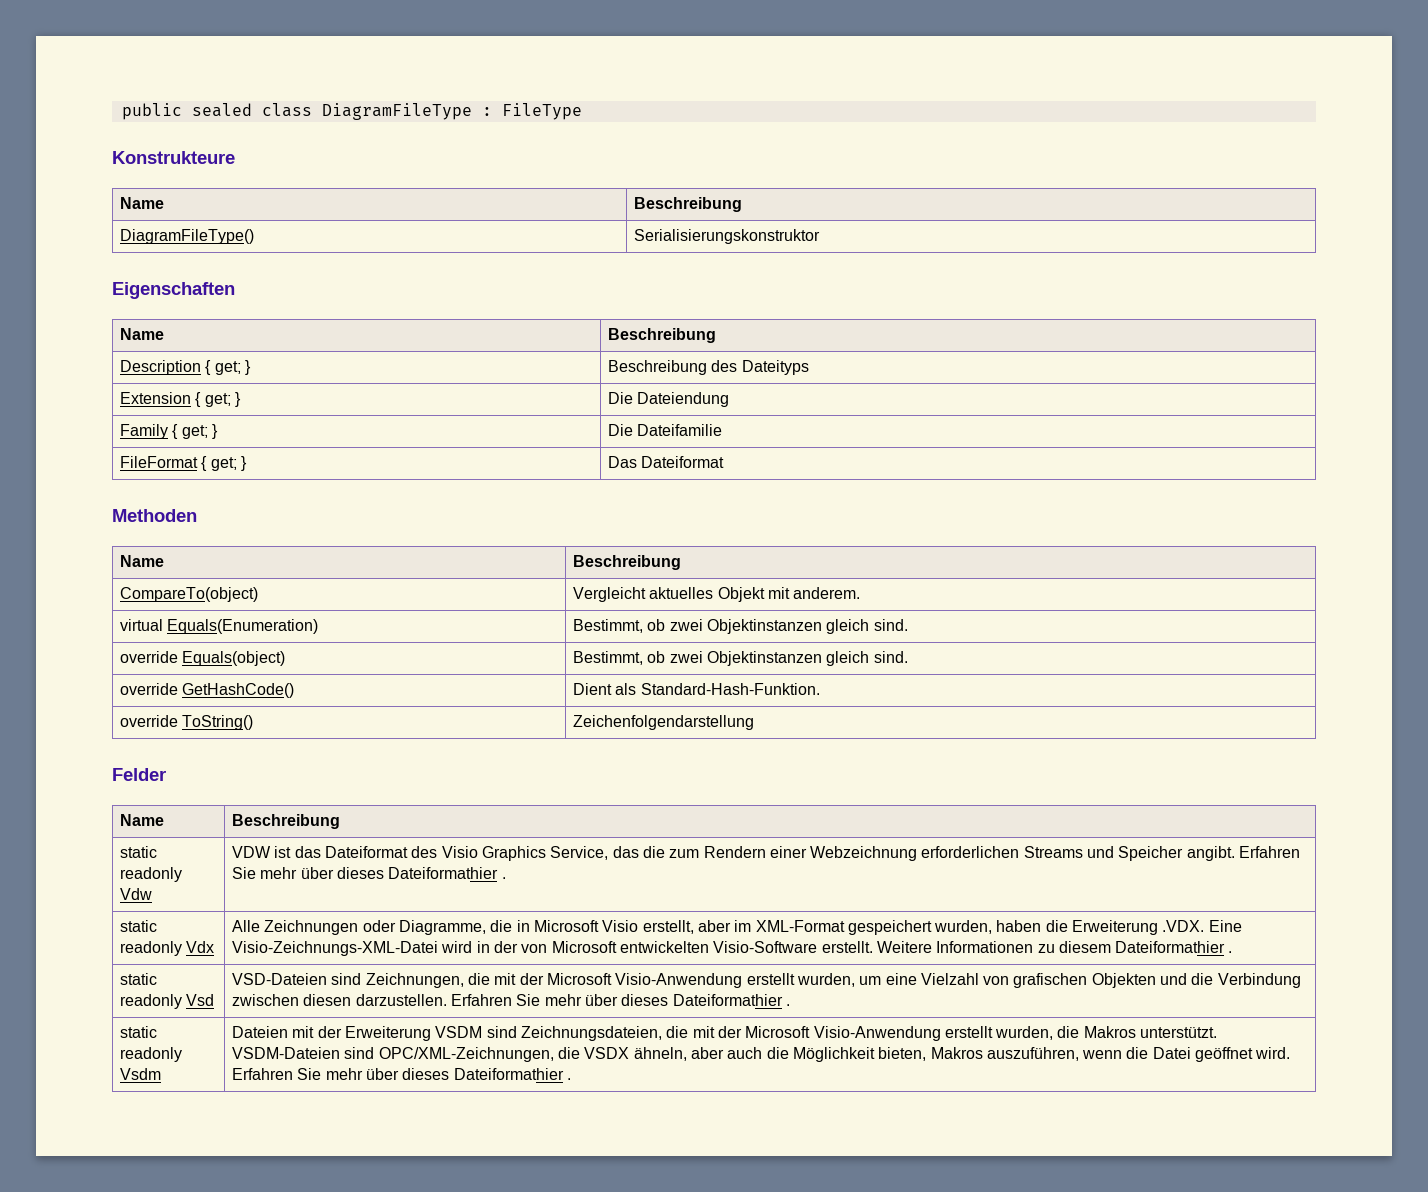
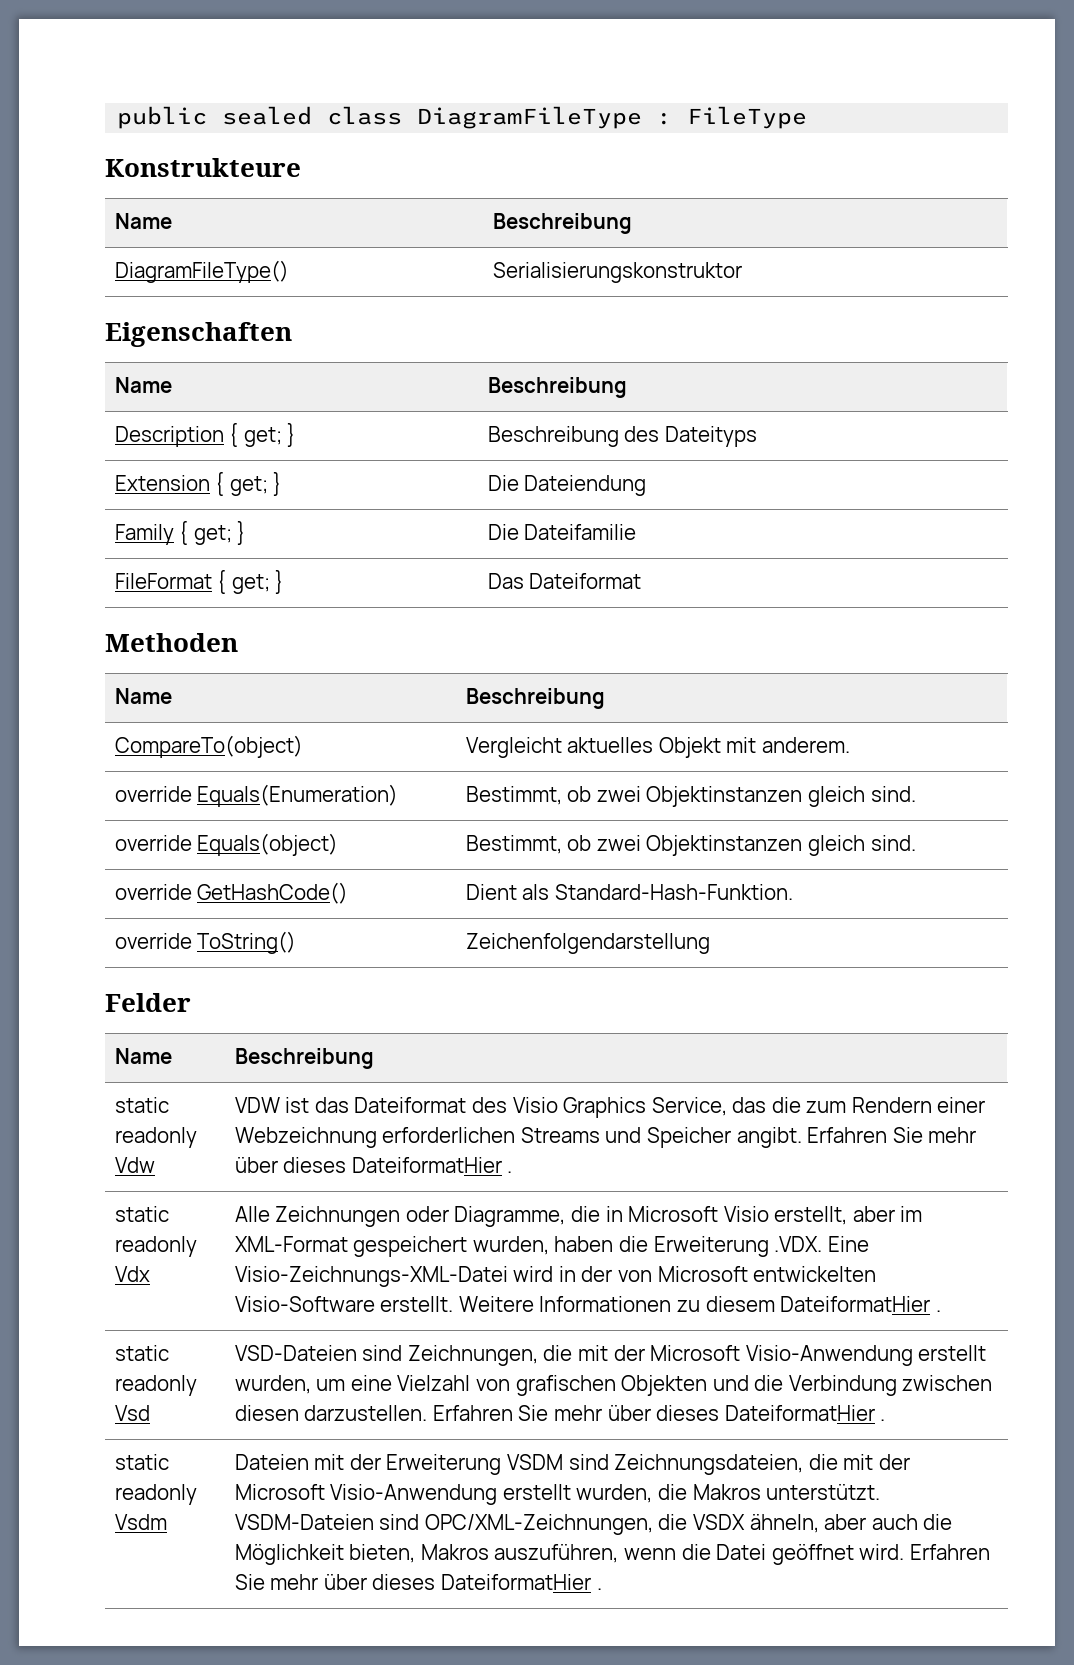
- virtual Equals(Enumeration) | Bestimmt, ob zwei Objektinstanzen gleich sind.
+ override Equals(Enumeration) | Bestimmt, ob zwei Objektinstanzen gleich sind.
- static readonly Vdw | VDW ist das Dateiformat des Visio Graphics Service, das die zum Rendern einer Webzeichnung erforderlichen Streams und Speicher angibt. Erfahren Sie mehr über dieses Dateiformathier .
+ static readonly Vdw | VDW ist das Dateiformat des Visio Graphics Service, das die zum Rendern einer Webzeichnung erforderlichen Streams und Speicher angibt. Erfahren Sie mehr über dieses DateiformatHier .
- static readonly Vdx | Alle Zeichnungen oder Diagramme, die in Microsoft Visio erstellt, aber im XML-Format gespeichert wurden, haben die Erweiterung .VDX. Eine Visio-Zeichnungs-XML-Datei wird in der von Microsoft entwickelten Visio-Software erstellt. Weitere Informationen zu diesem Dateiformathier .
+ static readonly Vdx | Alle Zeichnungen oder Diagramme, die in Microsoft Visio erstellt, aber im XML-Format gespeichert wurden, haben die Erweiterung .VDX. Eine Visio-Zeichnungs-XML-Datei wird in der von Microsoft entwickelten Visio-Software erstellt. Weitere Informationen zu diesem DateiformatHier .
- static readonly Vsd | VSD-Dateien sind Zeichnungen, die mit der Microsoft Visio-Anwendung erstellt wurden, um eine Vielzahl von grafischen Objekten und die Verbindung zwischen diesen darzustellen. Erfahren Sie mehr über dieses Dateiformathier .
+ static readonly Vsd | VSD-Dateien sind Zeichnungen, die mit der Microsoft Visio-Anwendung erstellt wurden, um eine Vielzahl von grafischen Objekten und die Verbindung zwischen diesen darzustellen. Erfahren Sie mehr über dieses DateiformatHier .
- VSDM-Dateien sind OPC/XML-Zeichnungen, die VSDX ähneln, aber auch die Möglichkeit bieten, Makros auszuführen, wenn die Datei geöffnet wird. Erfahren Sie mehr über dieses Dateiformathier .
+ VSDM-Dateien sind OPC/XML-Zeichnungen, die VSDX ähneln, aber auch die Möglichkeit bieten, Makros auszuführen, wenn die Datei geöffnet wird. Erfahren Sie mehr über dieses DateiformatHier .

